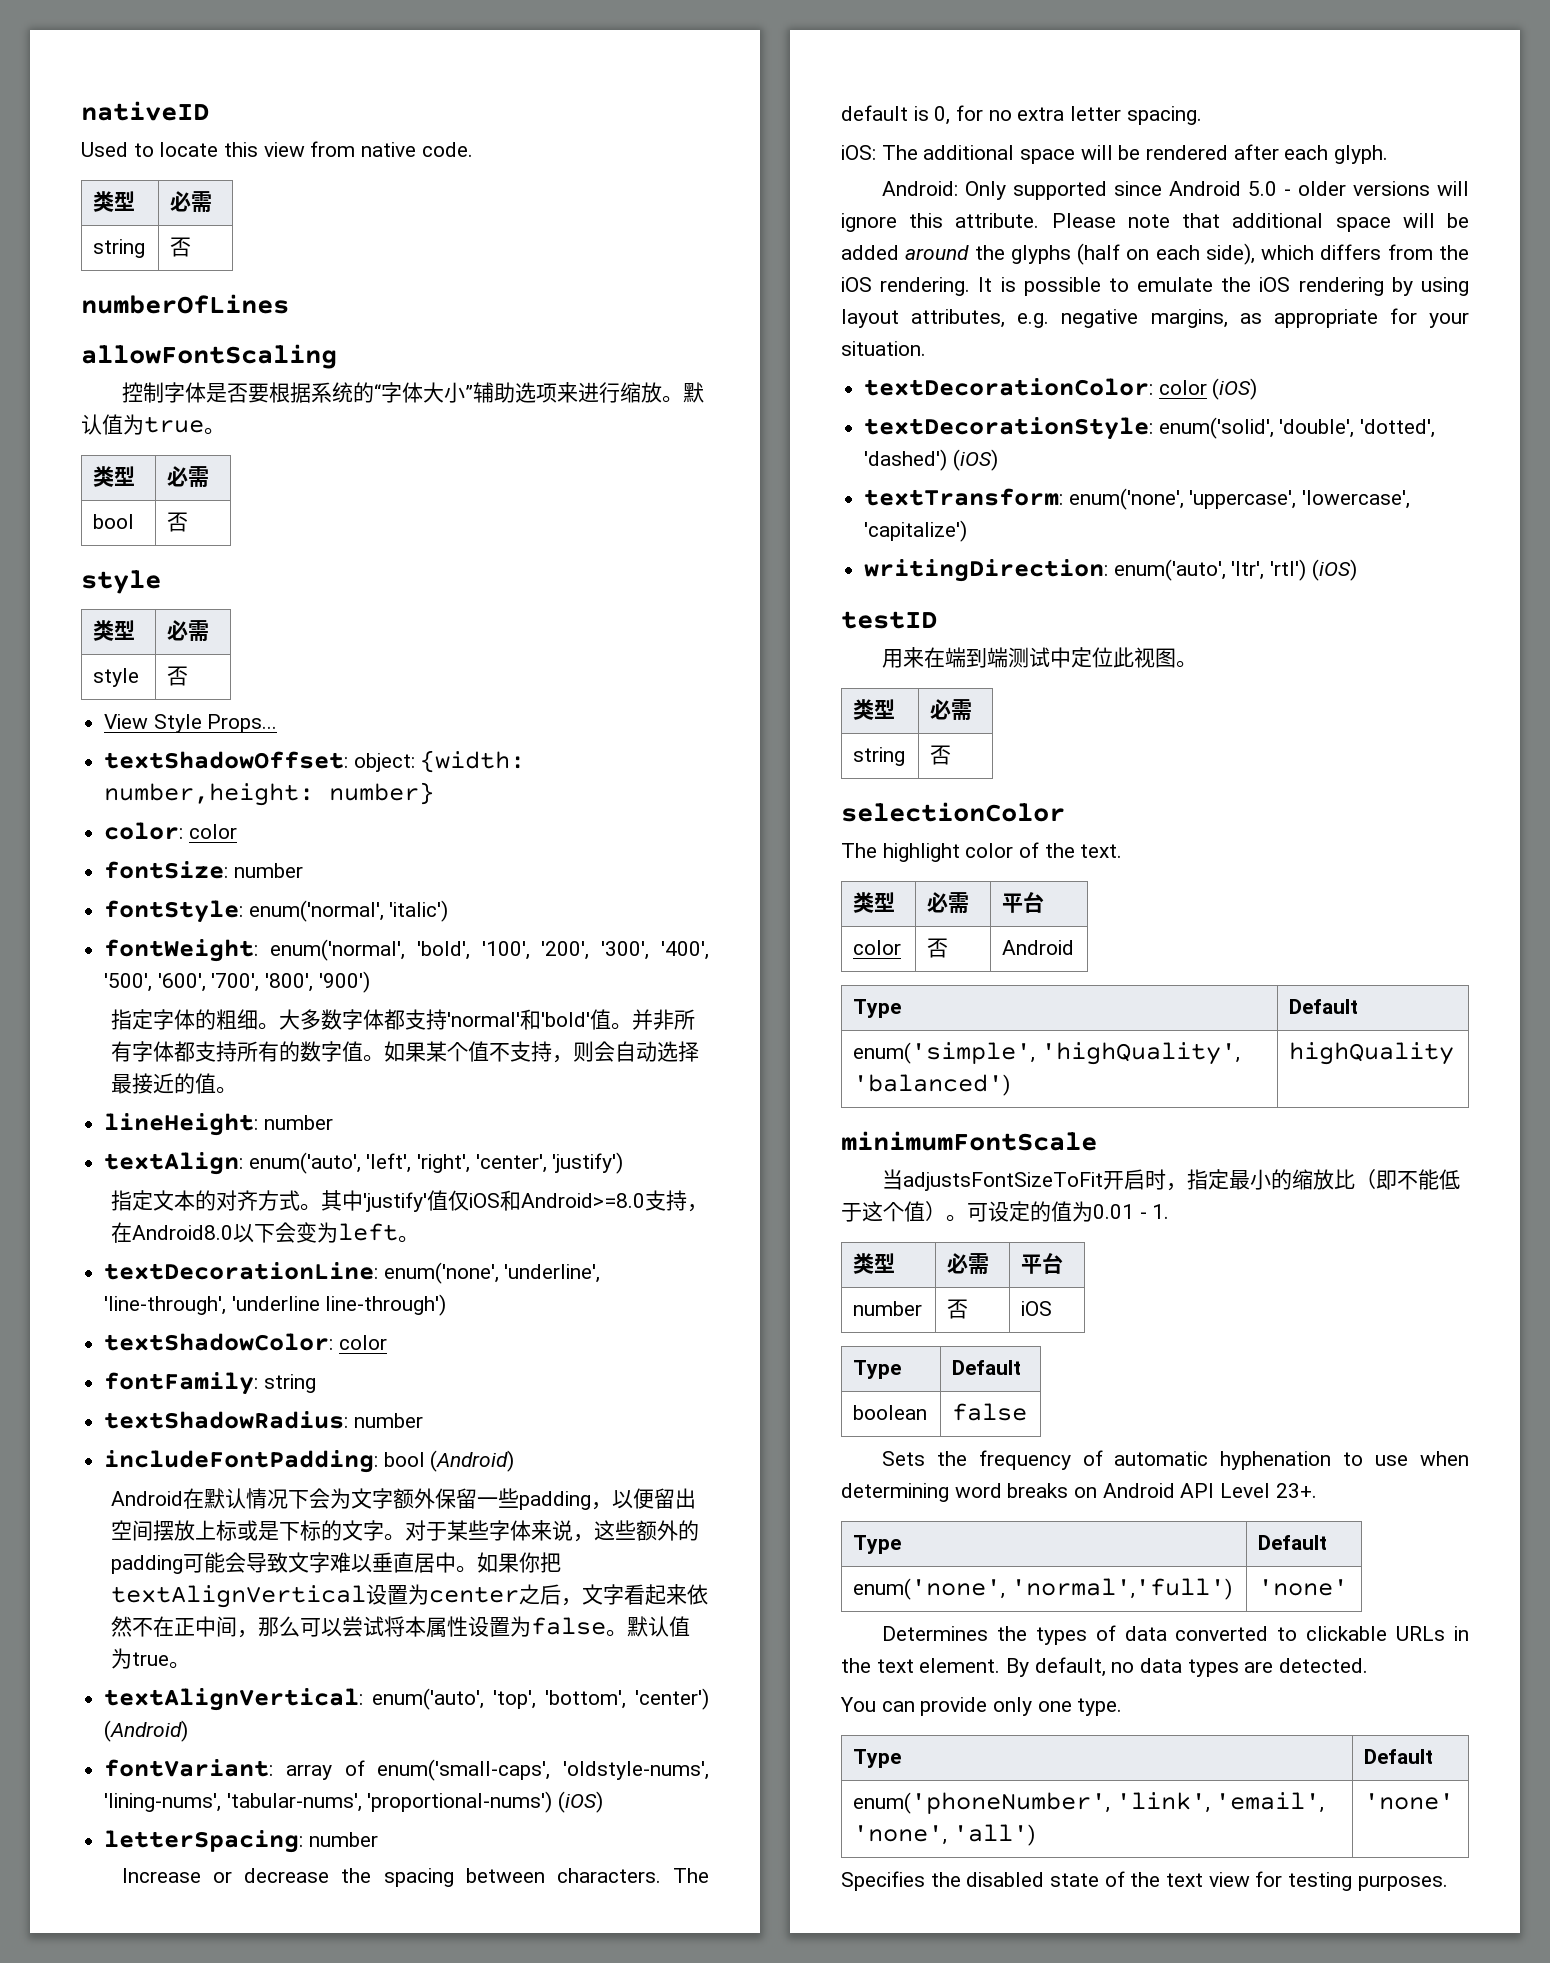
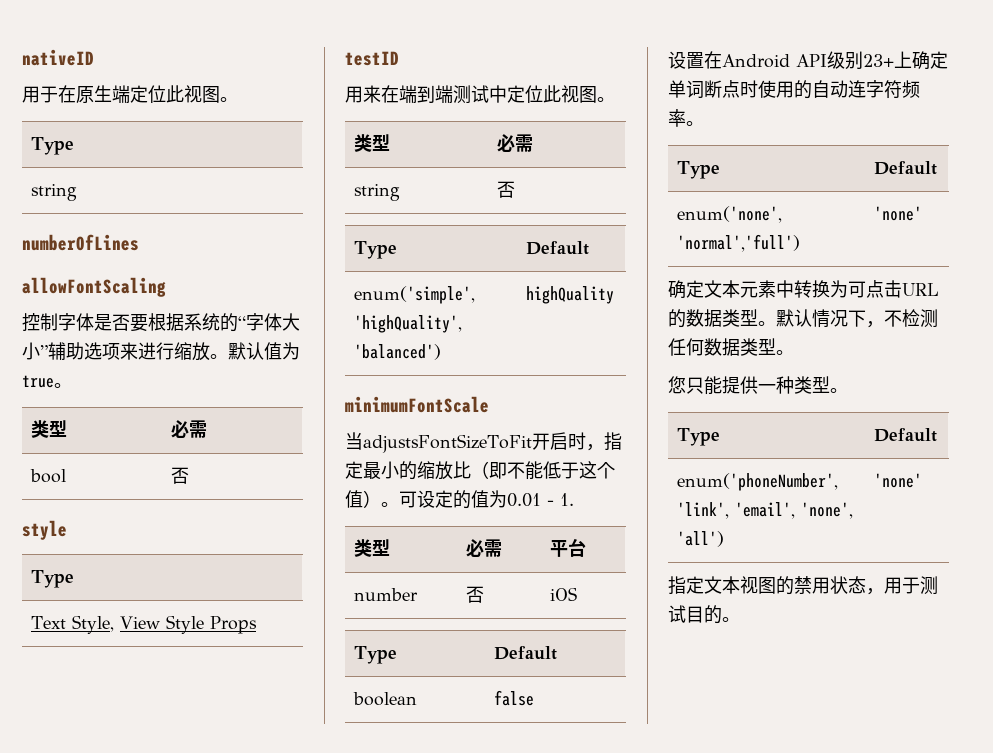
- Used to locate this view from native code.
- 类型 | 必需
- string | 否
+ 用于在原生端定位此视图。
+ Type
+ string
  bool | 否
  style
- 类型 | 必需
- style | 否
- View Style Props...
- textShadowOffset: object: {width: number,height: number}
- color: color
- fontSize: number
- fontStyle: enum('normal', 'italic')
- fontWeight: enum('normal', 'bold', '100', '200', '300', '400', '500', '600', '700', '800', '900')
- 指定字体的粗细。大多数字体都支持'normal'和'bold'值。并非所有字体都支持所有的数字值。如果某个值不支持，则会自动选择最接近的值。
- lineHeight: number
- textAlign: enum('auto', 'left', 'right', 'center', 'justify')
- 指定文本的对齐方式。其中'justify'值仅iOS和Android>=8.0支持，在Android8.0以下会变为left。
- textDecorationLine: enum('none', 'underline', 'line-through', 'underline line-through')
- textShadowColor: color
- fontFamily: string
- textShadowRadius: number
- includeFontPadding: bool (Android)
- Android在默认情况下会为文字额外保留一些padding，以便留出空间摆放上标或是下标的文字。对于某些字体来说，这些额外的padding可能会导致文字难以垂直居中。如果你把textAlignVertical设置为center之后，文字看起来依然不在正中间，那么可以尝试将本属性设置为false。默认值为true。
- textAlignVertical: enum('auto', 'top', 'bottom', 'center') (Android)
- fontVariant: array of enum('small-caps', 'oldstyle-nums', 'lining-nums', 'tabular-nums', 'proportional-nums') (iOS)
- letterSpacing: number
- Increase or decrease the spacing between characters. The default is 0, for no extra letter spacing.
- iOS: The additional space will be rendered after each glyph.
- Android: Only supported since Android 5.0 - older versions will ignore this attribute. Please note that additional space will be added around the glyphs (half on each side), which differs from the iOS rendering. It is possible to emulate the iOS rendering by using layout attributes, e.g. negative margins, as appropriate for your situation.
- textDecorationColor: color (iOS)
- textDecorationStyle: enum('solid', 'double', 'dotted', 'dashed') (iOS)
- textTransform: enum('none', 'uppercase', 'lowercase', 'capitalize')
- writingDirection: enum('auto', 'ltr', 'rtl') (iOS)
+ Type
+ Text Style, View Style Props
- selectionColor
- The highlight color of the text.
- 类型 | 必需 | 平台
- color | 否 | Android
- Sets the frequency of automatic hyphenation to use when determining word breaks on Android API Level 23+.
+ 设置在Android API级别23+上确定单词断点时使用的自动连字符频率。
- Determines the types of data converted to clickable URLs in the text element. By default, no data types are detected.
- You can provide only one type.
+ 确定文本元素中转换为可点击URL的数据类型。默认情况下，不检测任何数据类型。
+ 您只能提供一种类型。
- Specifies the disabled state of the text view for testing purposes.
+ 指定文本视图的禁用状态，用于测试目的。

